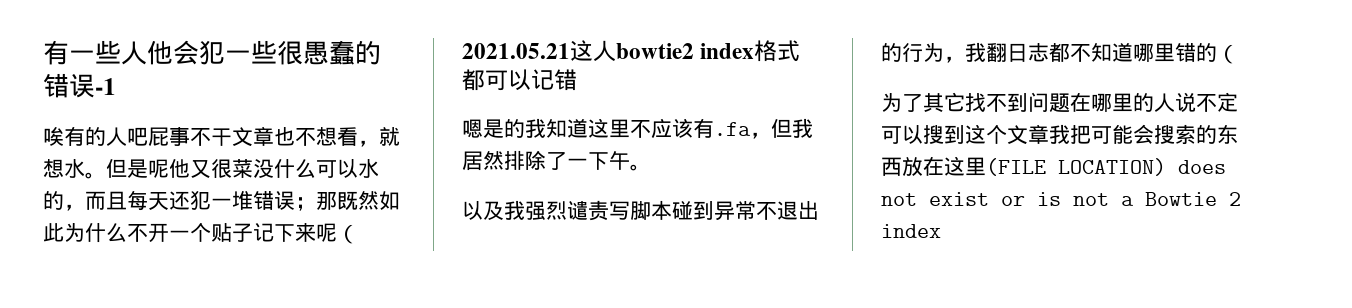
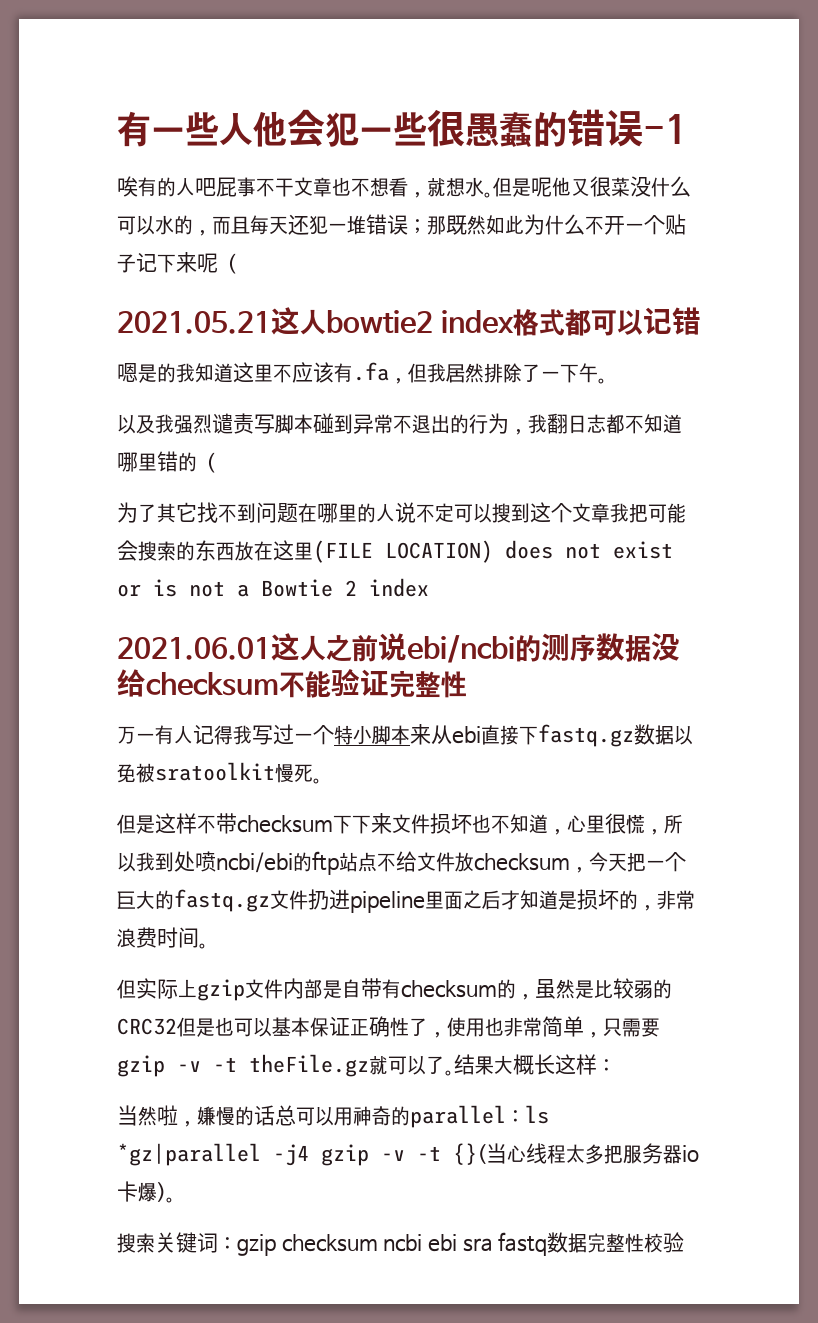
+ 2021.06.01这人之前说ebi/ncbi的测序数据没给checksum不能验证完整性
+ 万一有人记得我写过一个特小脚本来从ebi直接下fastq.gz数据以免被sratoolkit慢死。
+ 但是这样不带checksum下下来文件损坏也不知道，心里很慌，所以我到处喷ncbi/ebi的ftp站点不给文件放checksum，今天把一个巨大的fastq.gz文件扔进pipeline里面之后才知道是损坏的，非常浪费时间。
+ 但实际上gzip文件内部是自带有checksum的，虽然是比较弱的CRC32但是也可以基本保证正确性了，使用也非常简单，只需要gzip -v -t theFile.gz就可以了。结果大概长这样：
+ 当然啦，嫌慢的话总可以用神奇的parallel：ls *gz|parallel -j4 gzip -v -t {}(当心线程太多把服务器io卡爆)。
+ 搜索关键词：gzip checksum ncbi ebi sra fastq数据完整性校验

